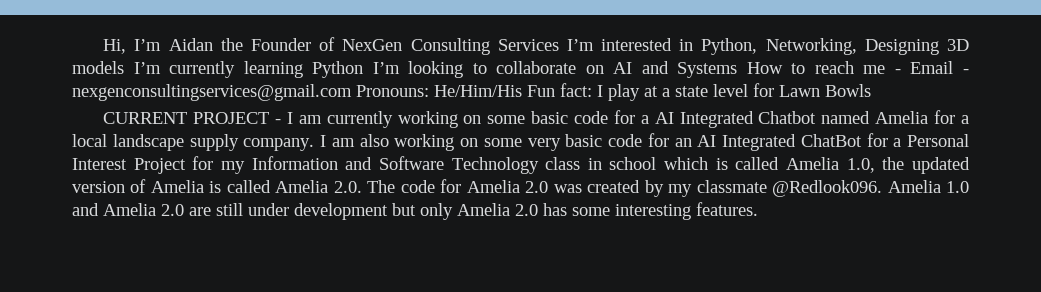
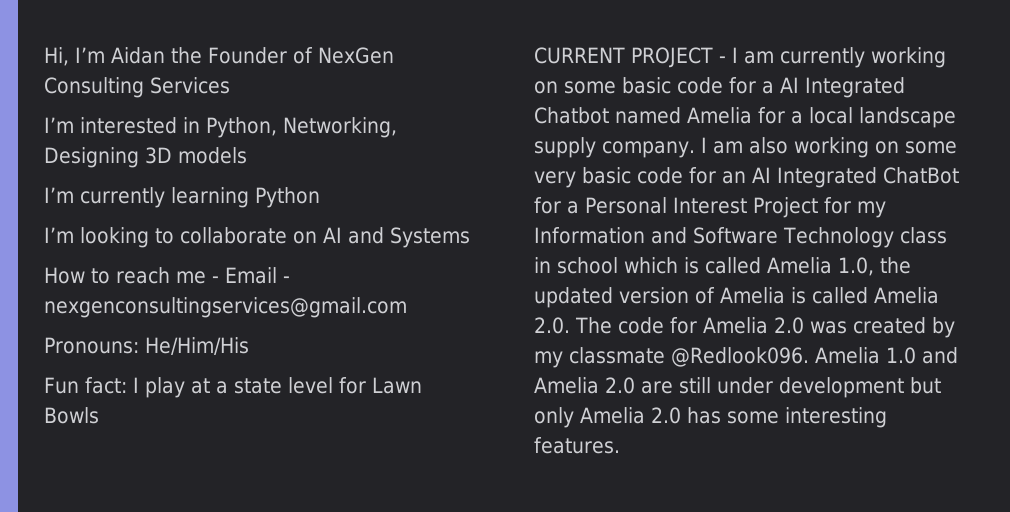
- Hi, I’m Aidan the Founder of NexGen Consulting Services I’m interested in Python, Networking, Designing 3D models I’m currently learning Python I’m looking to collaborate on AI and Systems How to reach me - Email - nexgenconsultingservices@gmail.com Pronouns: He/Him/His Fun fact: I play at a state level for Lawn Bowls
+ Hi, I’m Aidan the Founder of NexGen Consulting Services
+ I’m interested in Python, Networking, Designing 3D models
+ I’m currently learning Python
+ I’m looking to collaborate on AI and Systems
+ How to reach me - Email - nexgenconsultingservices@gmail.com
+ Pronouns: He/Him/His
+ Fun fact: I play at a state level for Lawn Bowls

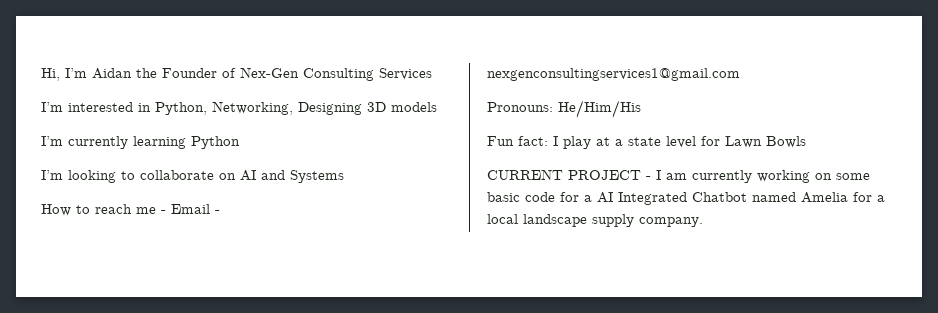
- Hi, I’m Aidan the Founder of NexGen Consulting Services
+ Hi, I’m Aidan the Founder of Nex-Gen Consulting Services
- How to reach me - Email - nexgenconsultingservices@gmail.com
+ How to reach me - Email - nexgenconsultingservices1@gmail.com
- I am also working on some very basic code for an AI Integrated ChatBot for a Personal Interest Project for my Information and Software Technology class in school which is called Amelia 1.0, the updated version of Amelia is called Amelia 2.0. The code for Amelia 2.0 was created by my classmate @Redlook096. Amelia 1.0 and Amelia 2.0 are still under development but only Amelia 2.0 has some interesting features.

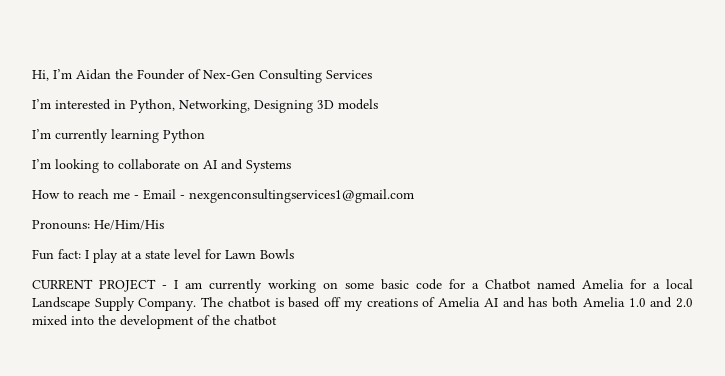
- CURRENT PROJECT - I am currently working on some basic code for a AI Integrated Chatbot named Amelia for a local landscape supply company.
+ CURRENT PROJECT - I am currently working on some basic code for a Chatbot named Amelia for a local Landscape Supply Company. The chatbot is based off my creations of Amelia AI and has both Amelia 1.0 and 2.0 mixed into the development of the chatbot

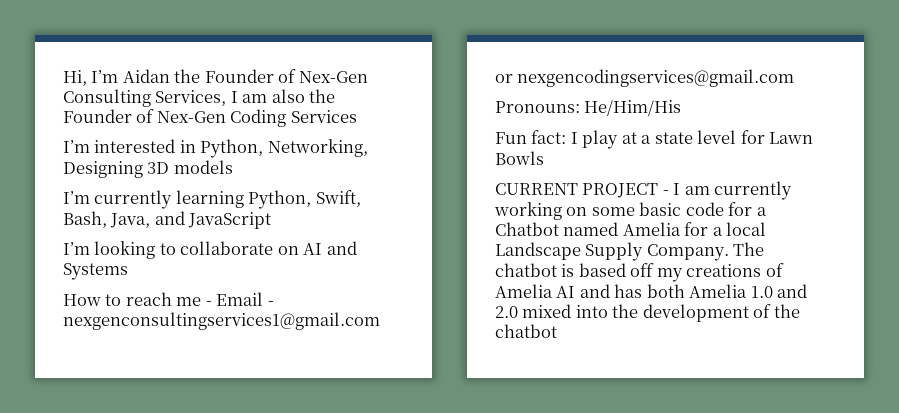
- Hi, I’m Aidan the Founder of Nex-Gen Consulting Services
+ Hi, I’m Aidan the Founder of Nex-Gen Consulting Services, I am also the Founder of Nex-Gen Coding Services
- I’m currently learning Python
+ I’m currently learning Python, Swift, Bash, Java, and JavaScript
- How to reach me - Email - nexgenconsultingservices1@gmail.com
+ How to reach me - Email - nexgenconsultingservices1@gmail.com or nexgencodingservices@gmail.com

